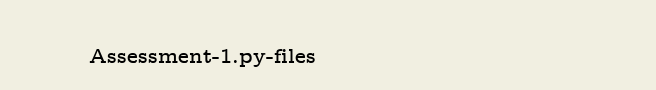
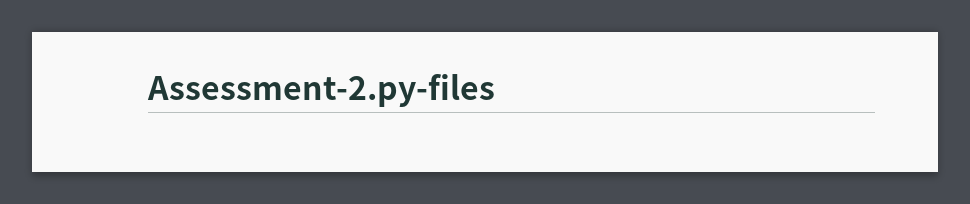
- Assessment-1.py-files
+ Assessment-2.py-files

